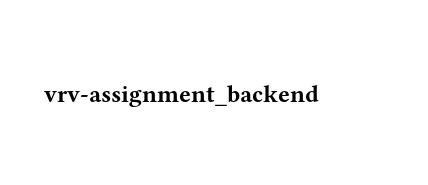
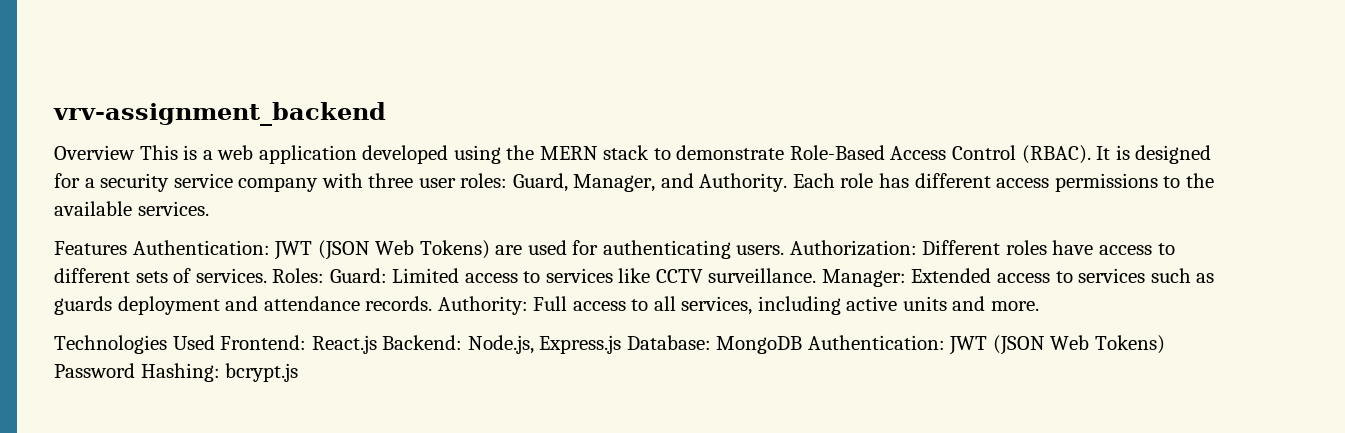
+ Overview This is a web application developed using the MERN stack to demonstrate Role-Based Access Control (RBAC). It is designed for a security service company with three user roles: Guard, Manager, and Authority. Each role has different access permissions to the available services.
+ Features Authentication: JWT (JSON Web Tokens) are used for authenticating users. Authorization: Different roles have access to different sets of services. Roles: Guard: Limited access to services like CCTV surveillance. Manager: Extended access to services such as guards deployment and attendance records. Authority: Full access to all services, including active units and more.
+ Technologies Used Frontend: React.js Backend: Node.js, Express.js Database: MongoDB Authentication: JWT (JSON Web Tokens) Password Hashing: bcrypt.js

